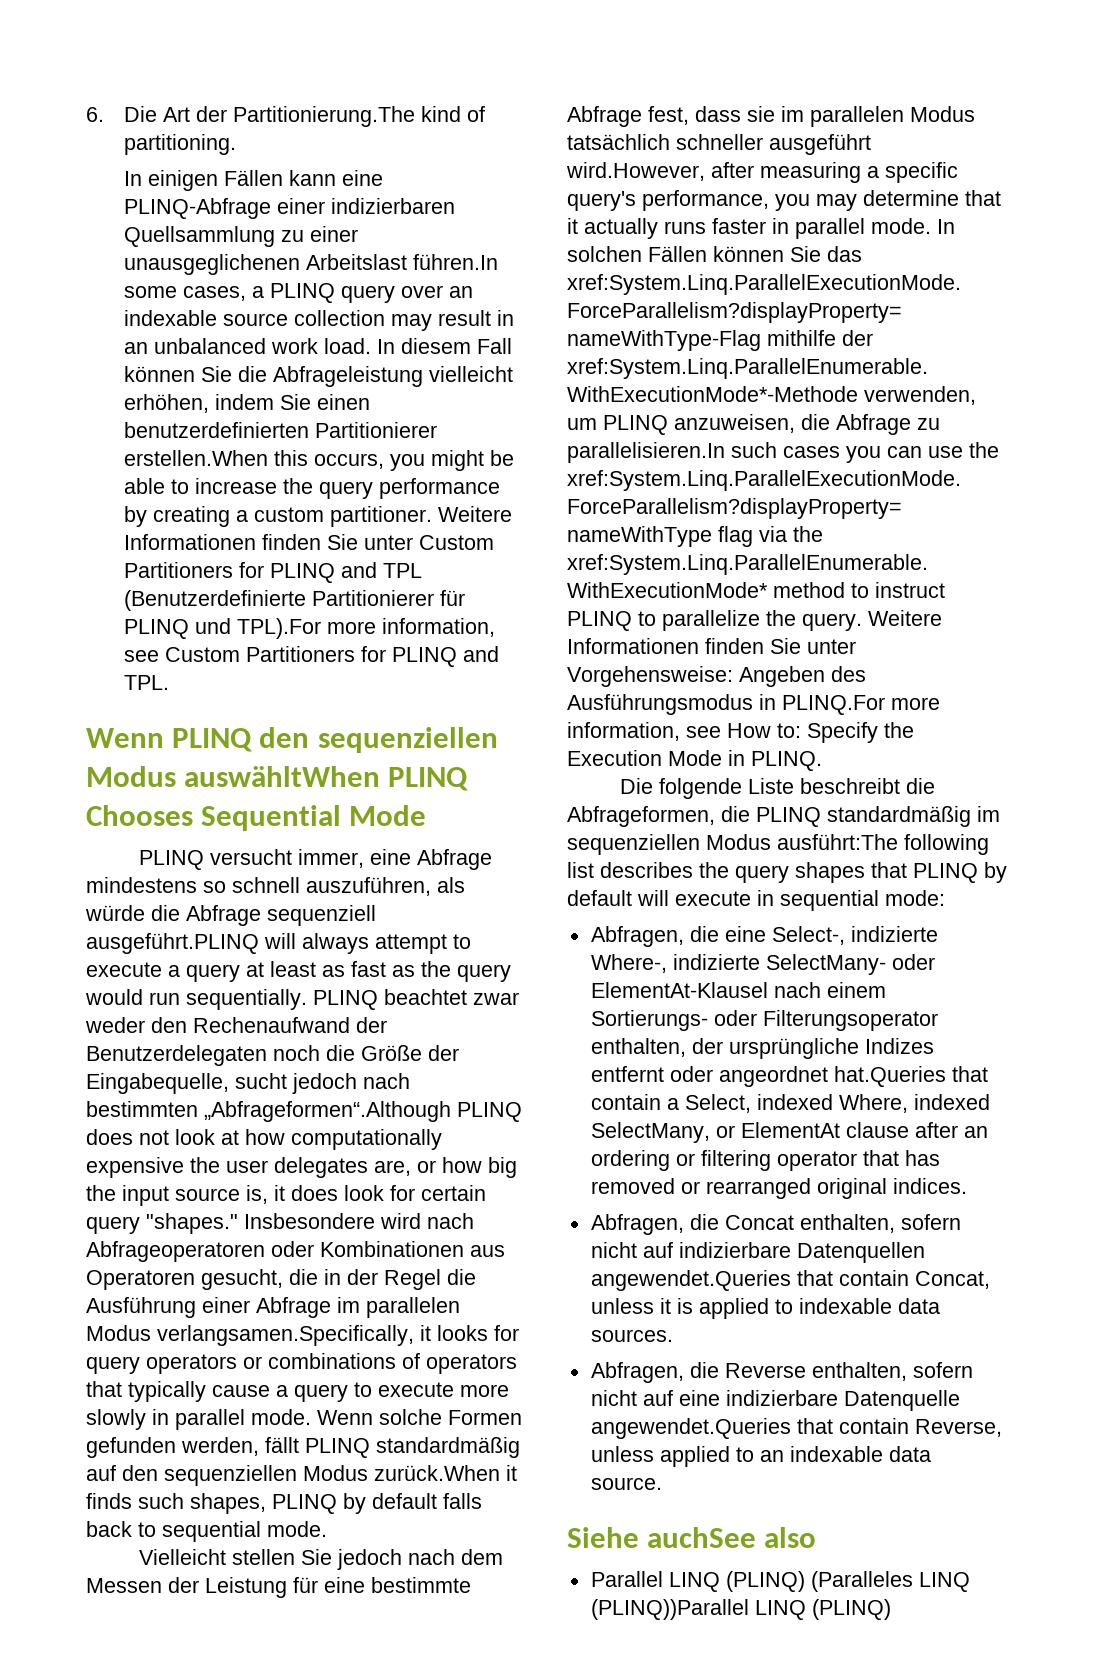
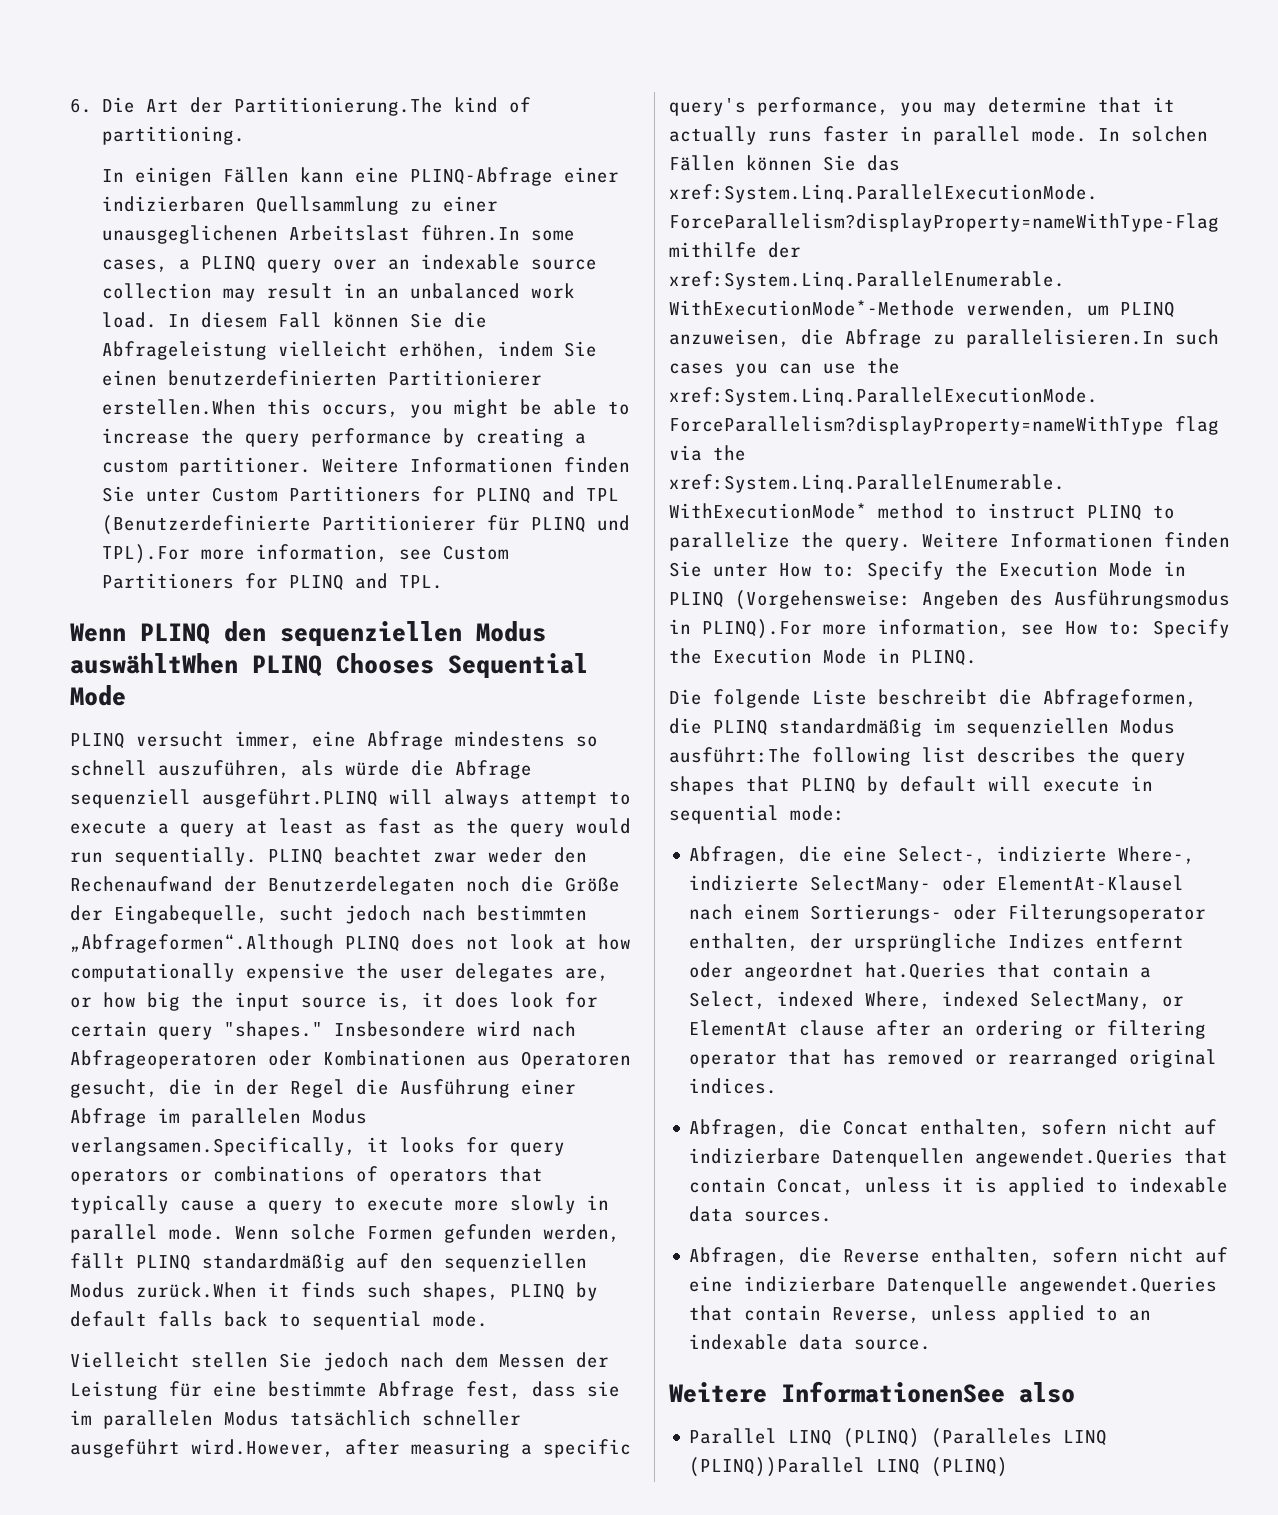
- Weitere Informationen finden Sie unter Vorgehensweise: Angeben des Ausführungsmodus in PLINQ.For more information, see How to: Specify the Execution Mode in PLINQ.
+ Weitere Informationen finden Sie unter How to: Specify the Execution Mode in PLINQ (Vorgehensweise: Angeben des Ausführungsmodus in PLINQ).For more information, see How to: Specify the Execution Mode in PLINQ.
- Siehe auchSee also
+ Weitere InformationenSee also

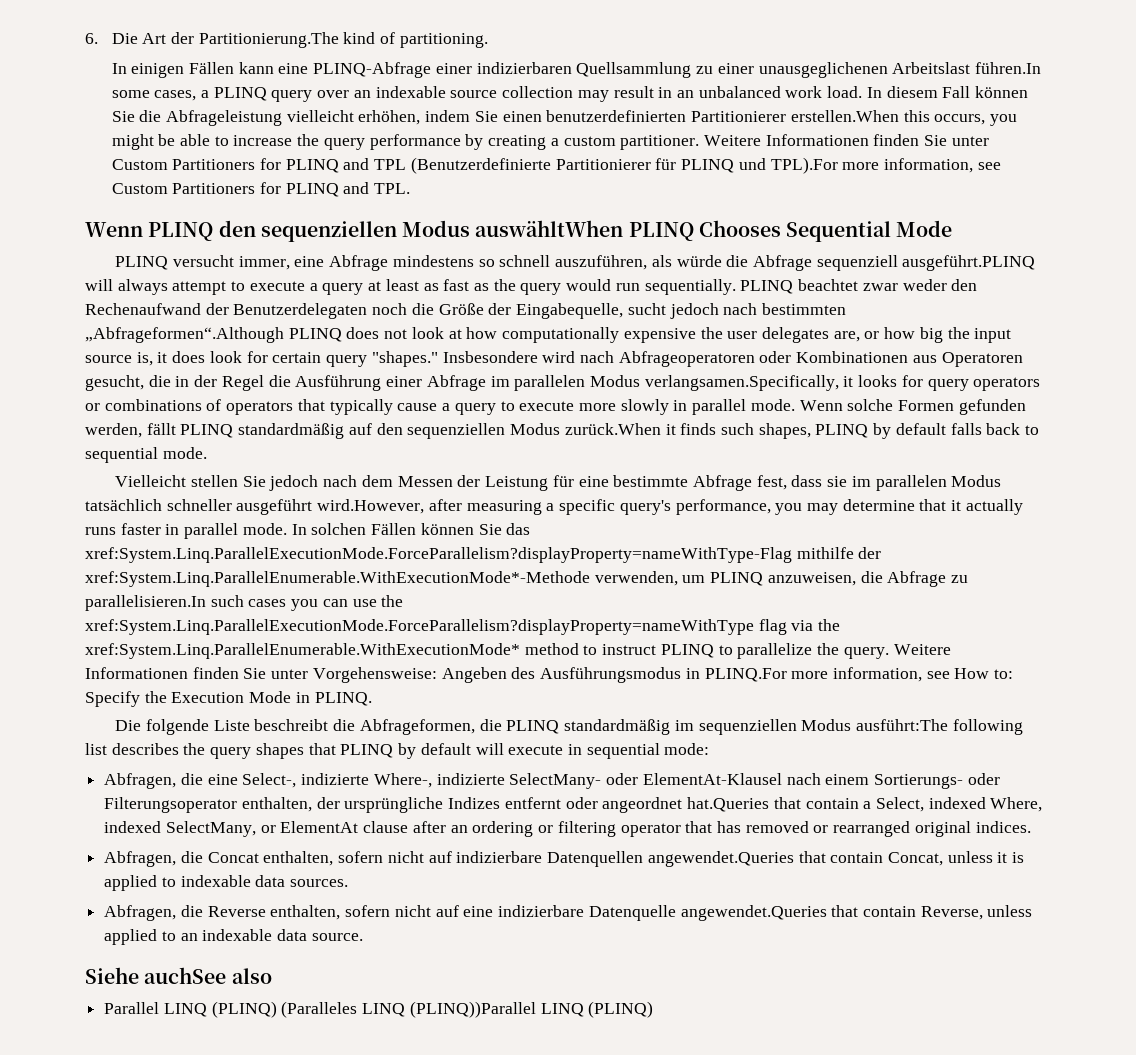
- Weitere Informationen finden Sie unter How to: Specify the Execution Mode in PLINQ (Vorgehensweise: Angeben des Ausführungsmodus in PLINQ).For more information, see How to: Specify the Execution Mode in PLINQ.
+ Weitere Informationen finden Sie unter Vorgehensweise: Angeben des Ausführungsmodus in PLINQ.For more information, see How to: Specify the Execution Mode in PLINQ.
- Weitere InformationenSee also
+ Siehe auchSee also

